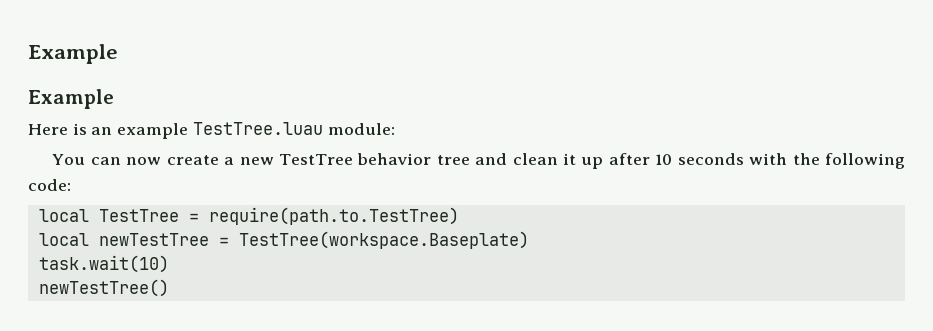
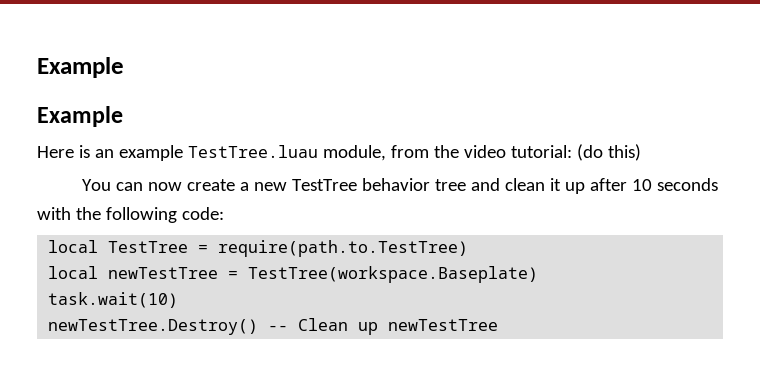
- Here is an example TestTree.luau module:
+ Here is an example TestTree.luau module, from the video tutorial: (do this)
- newTestTree()
+ newTestTree.Destroy() -- Clean up newTestTree

